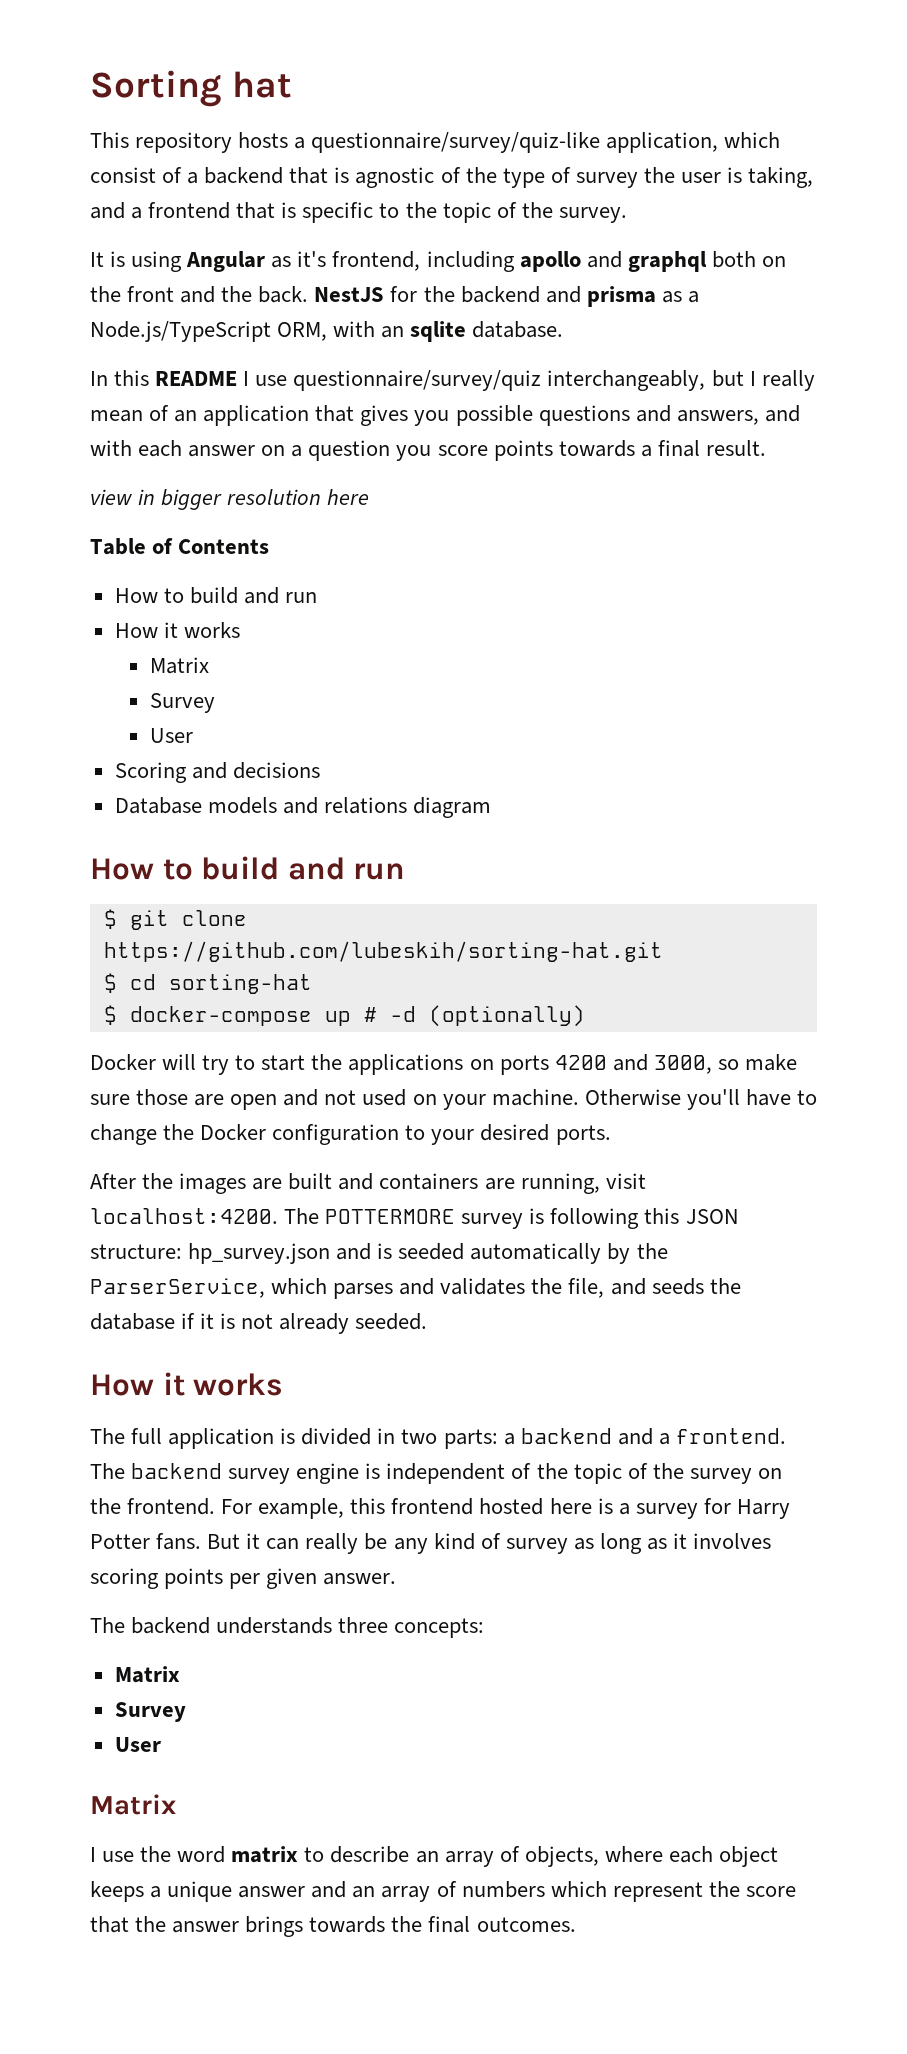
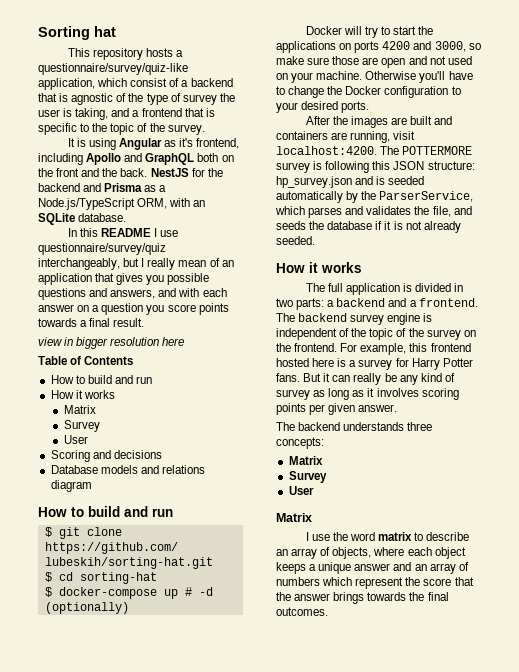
- It is using Angular as it's frontend, including apollo and graphql both on the front and the back.
+ It is using Angular as it's frontend, including Apollo and GraphQL both on the front and the back.
- NestJS for the backend and prisma as a Node.js/TypeScript ORM, with an sqlite database.
+ NestJS for the backend and Prisma as a Node.js/TypeScript ORM, with an SQLite database.

